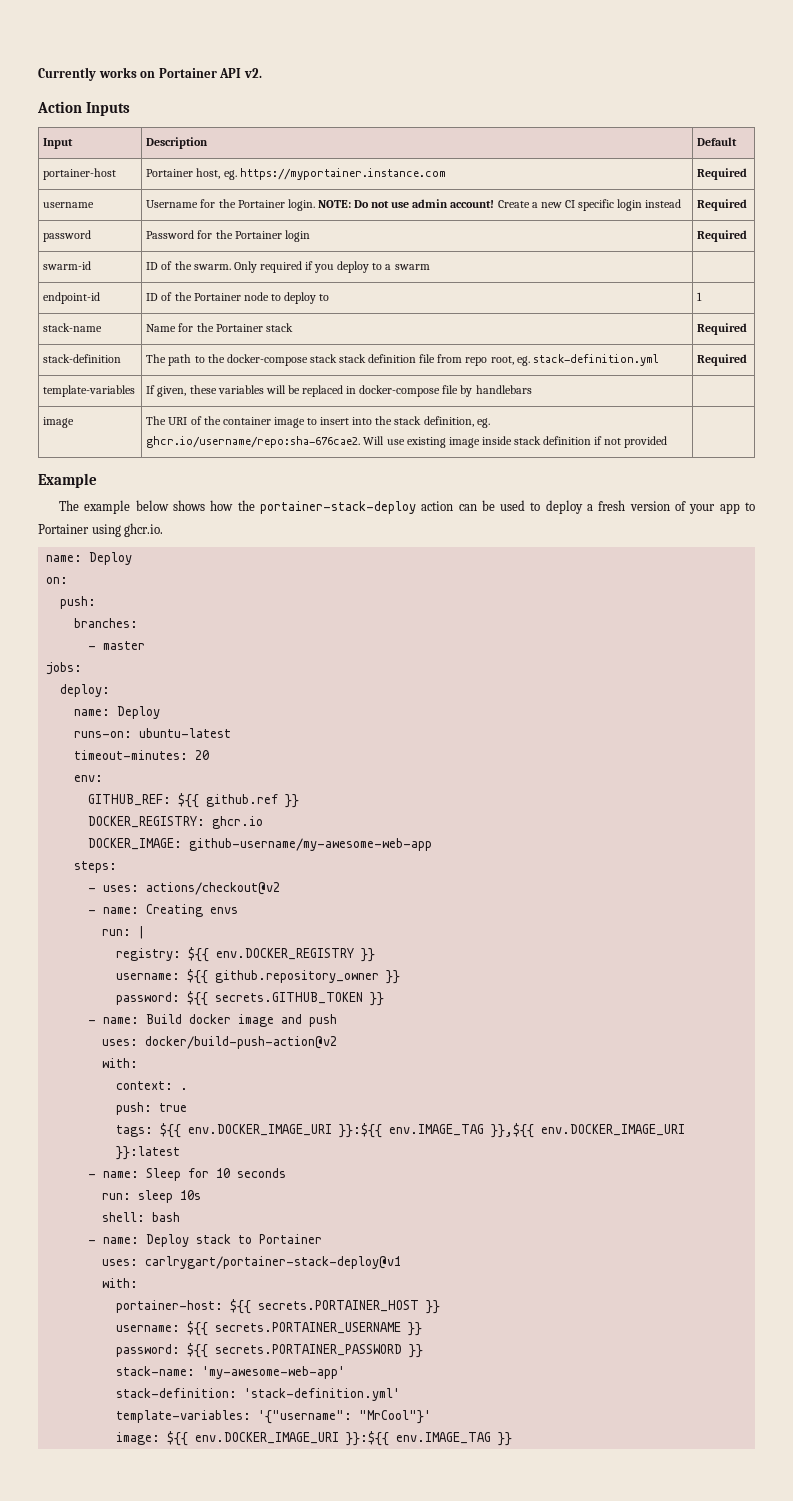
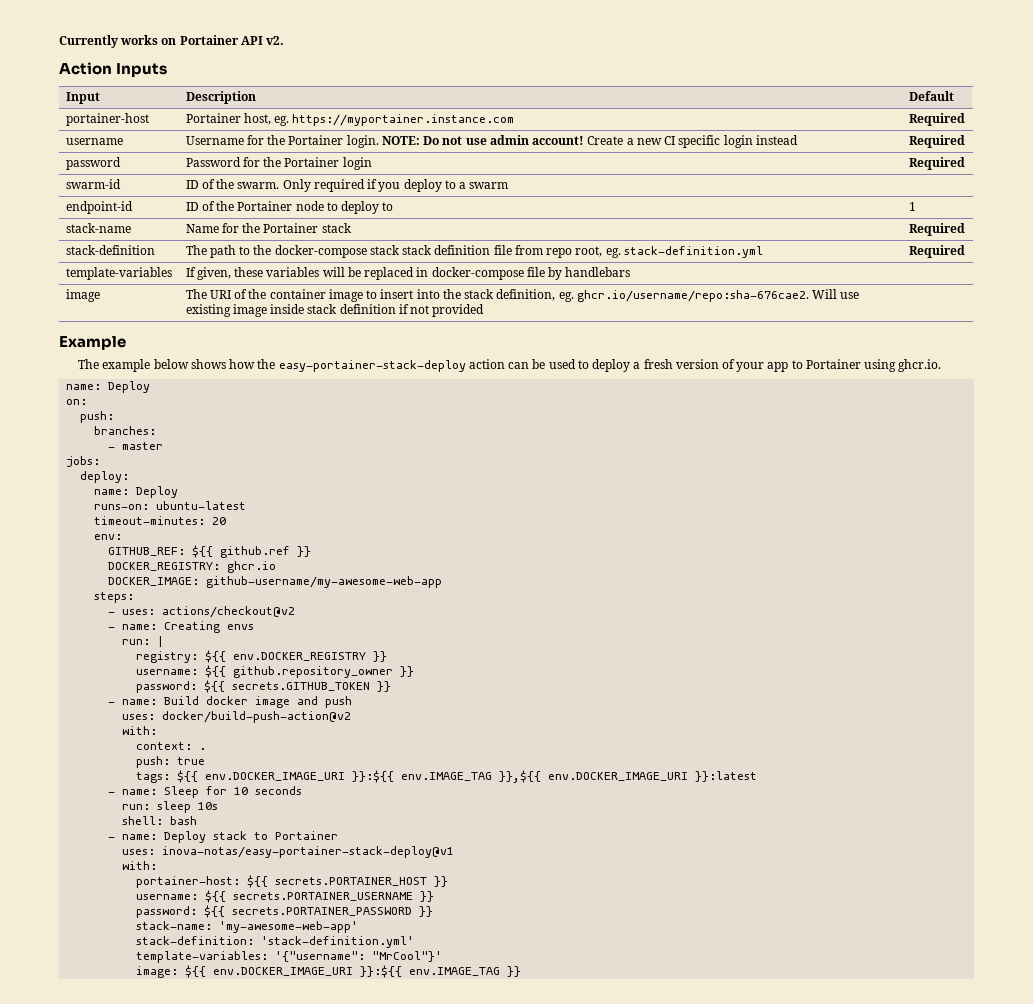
- The example below shows how the portainer-stack-deploy action can be used to deploy a fresh version of your app to Portainer using ghcr.io.
+ The example below shows how the easy-portainer-stack-deploy action can be used to deploy a fresh version of your app to Portainer using ghcr.io.
- uses: carlrygart/portainer-stack-deploy@v1
+ uses: inova-notas/easy-portainer-stack-deploy@v1

